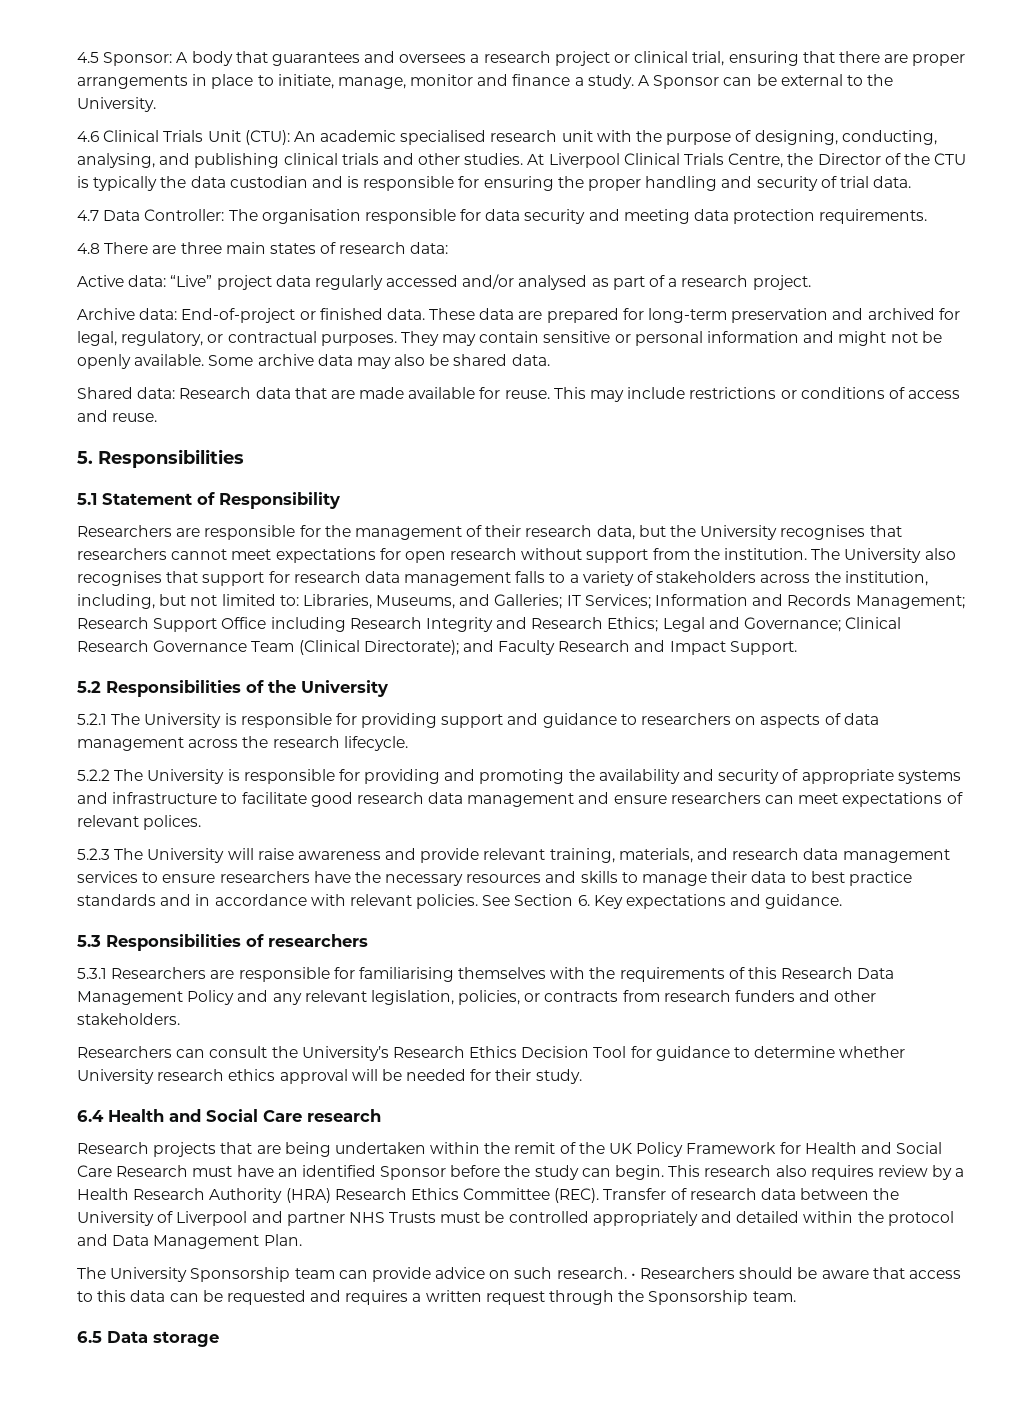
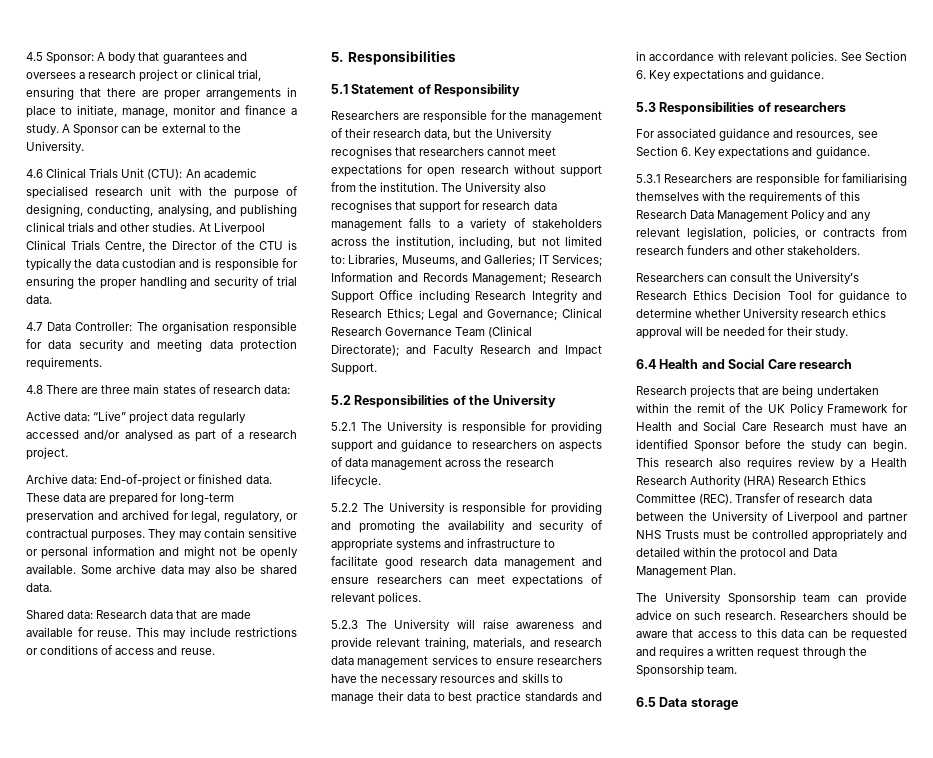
+ For associated guidance and resources, see Section 6. Key expectations and guidance.
- • Researchers should be aware that access to this data can be requested and requires a written request through the Sponsorship team.
+ Researchers should be aware that access to this data can be requested and requires a written request through the Sponsorship team.

